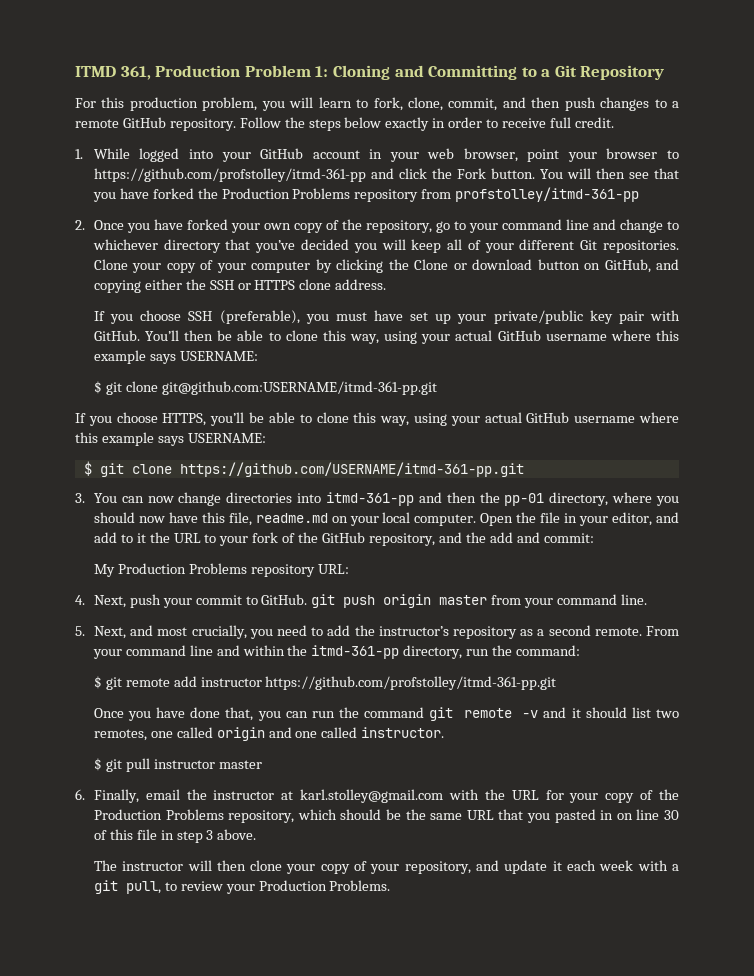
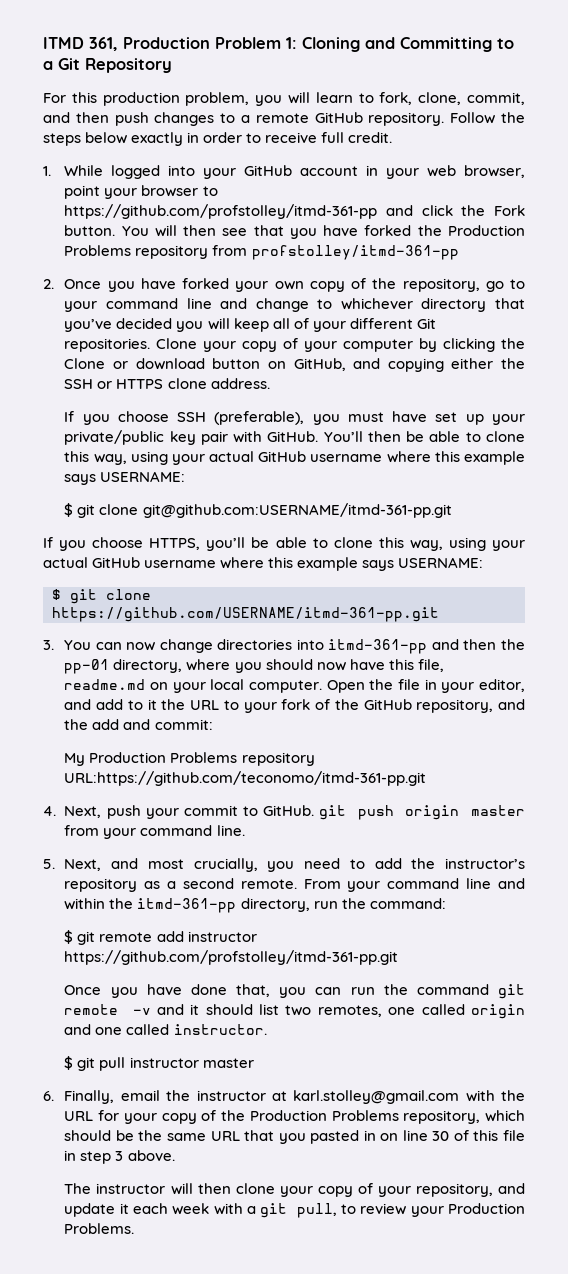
- My Production Problems repository URL:
+ My Production Problems repository URL:https://github.com/teconomo/itmd-361-pp.git

